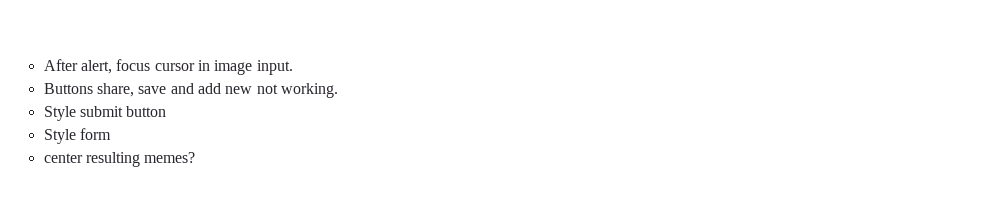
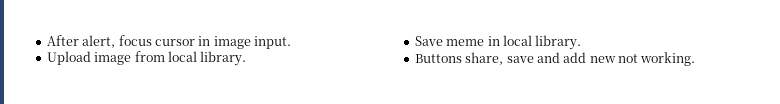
+ Upload image from local library.
+ Save meme in local library.
- Style submit button
- Style form
- center resulting memes?

